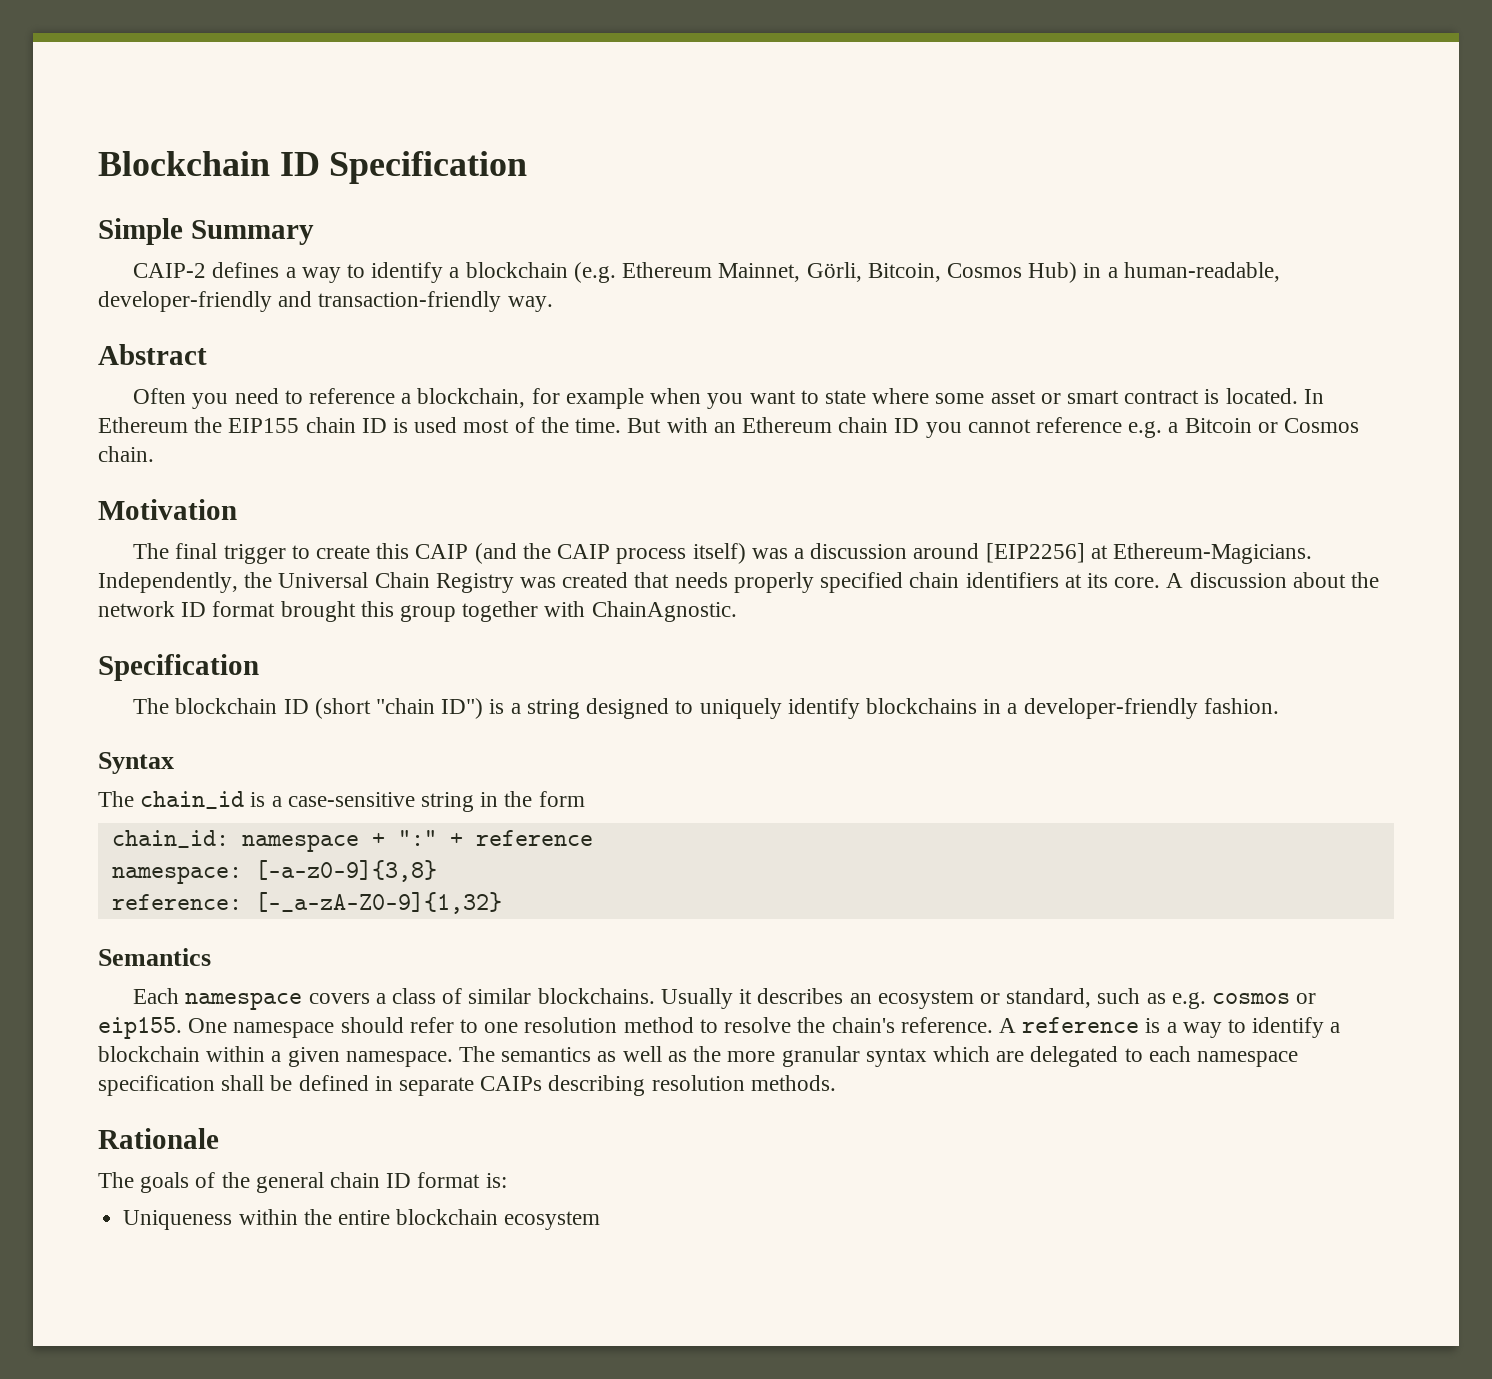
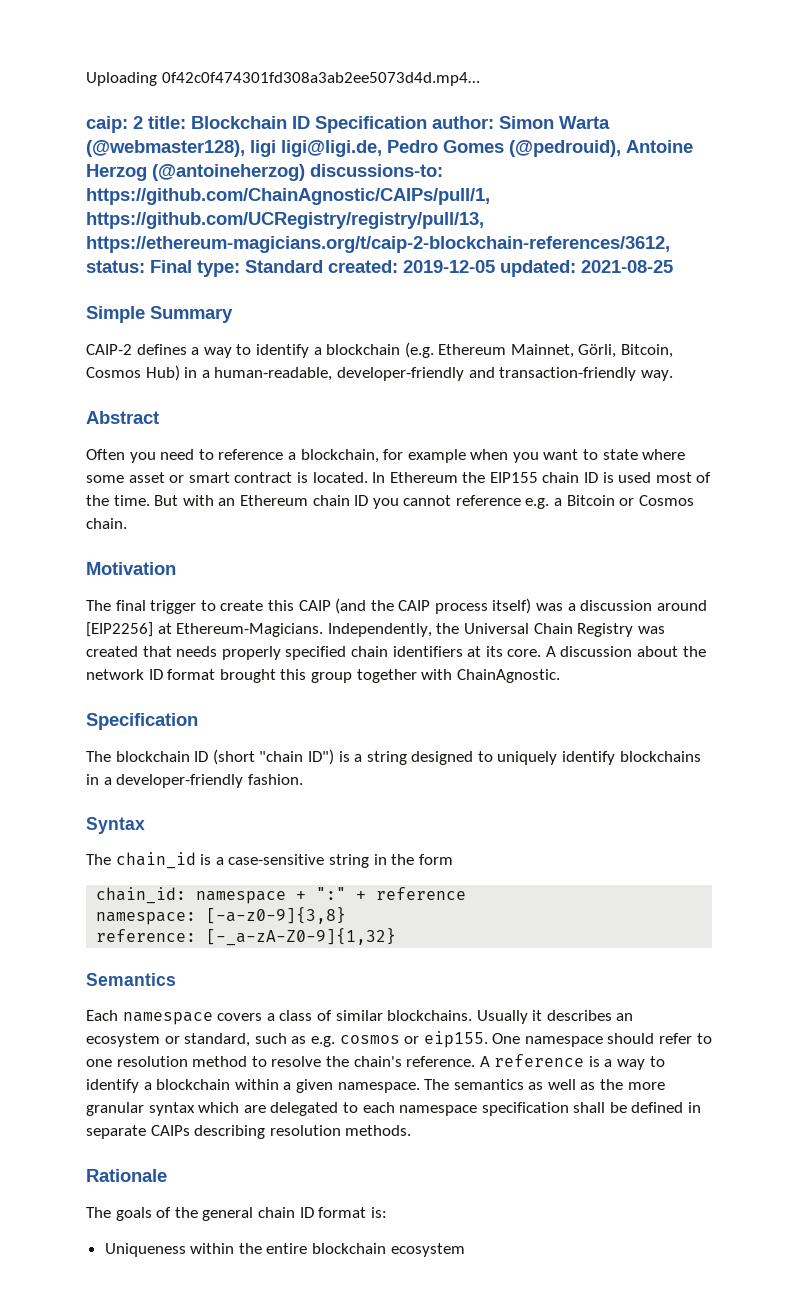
- Blockchain ID Specification
+ Uploading 0f42c0f474301fd308a3ab2ee5073d4d.mp4…
+ caip: 2 title: Blockchain ID Specification author: Simon Warta (@webmaster128), ligi ligi@ligi.de, Pedro Gomes (@pedrouid), Antoine Herzog (@antoineherzog) discussions-to: https://github.com/ChainAgnostic/CAIPs/pull/1, https://github.com/UCRegistry/registry/pull/13, https://ethereum-magicians.org/t/caip-2-blockchain-references/3612, status: Final type: Standard created: 2019-12-05 updated: 2021-08-25

